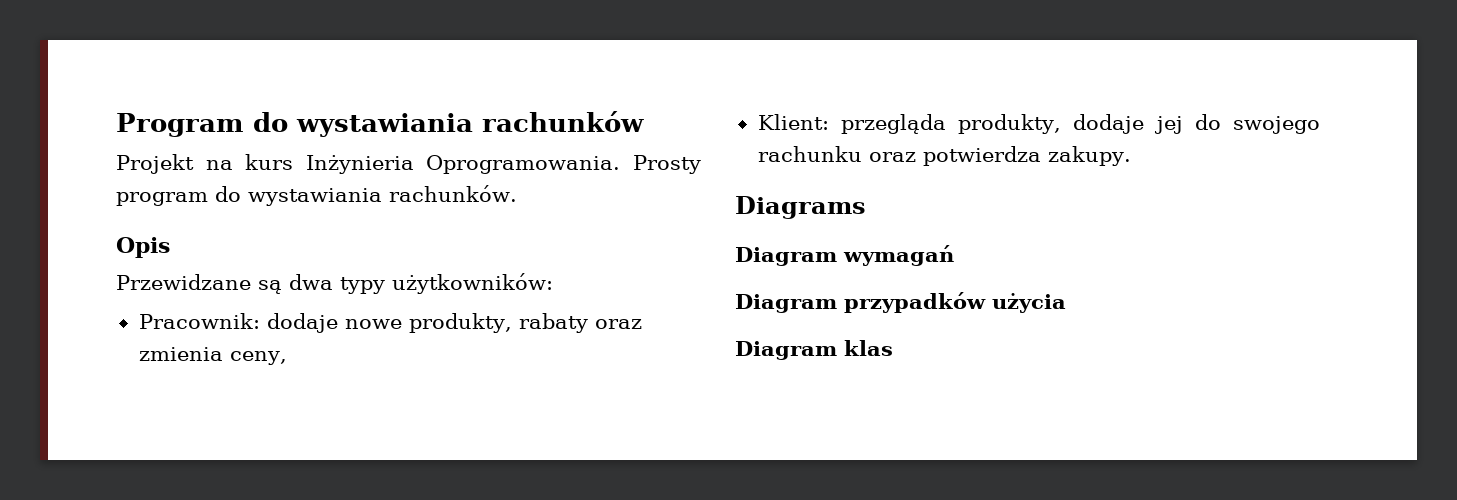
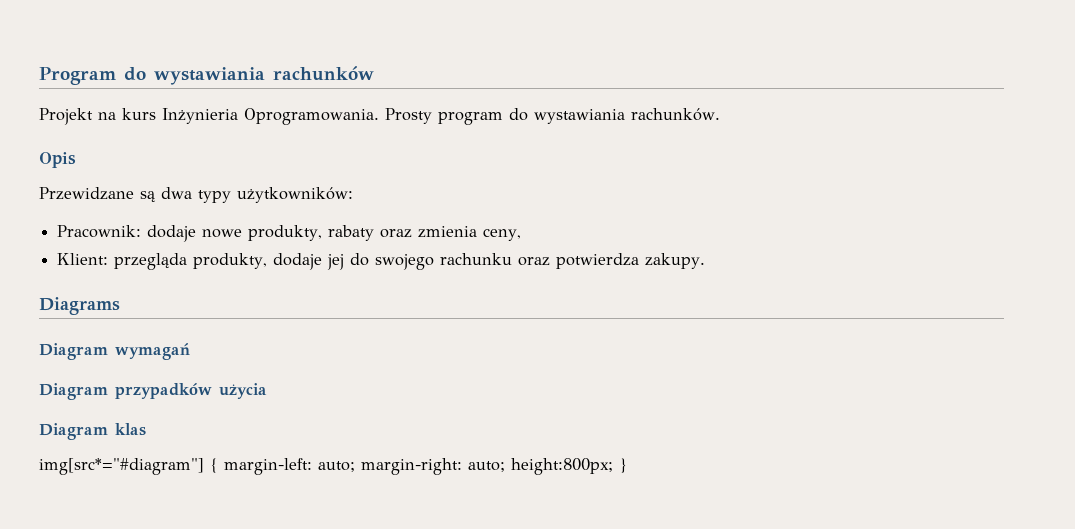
+ img[src*="#diagram"] { margin-left: auto; margin-right: auto; height:800px; }

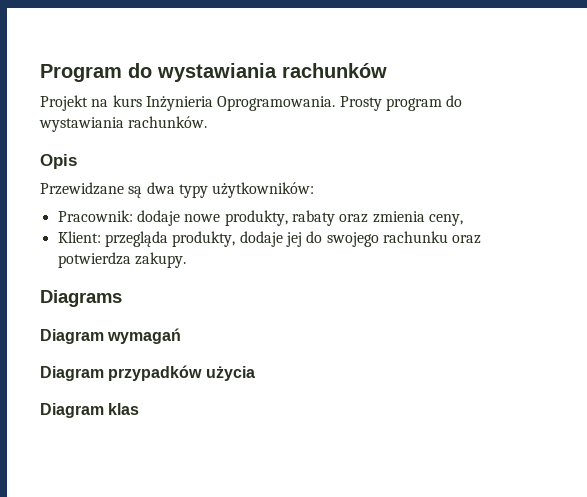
- img[src*="#diagram"] { margin-left: auto; margin-right: auto; height:800px; }

